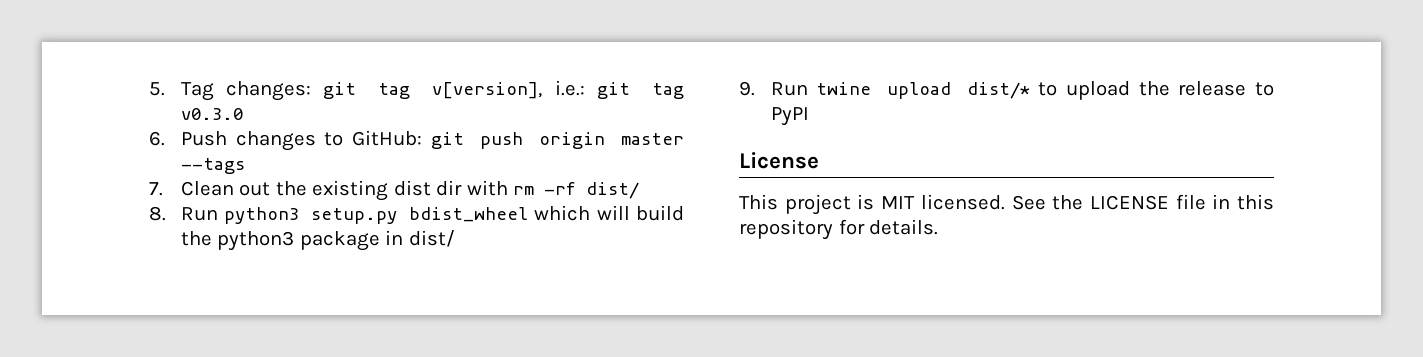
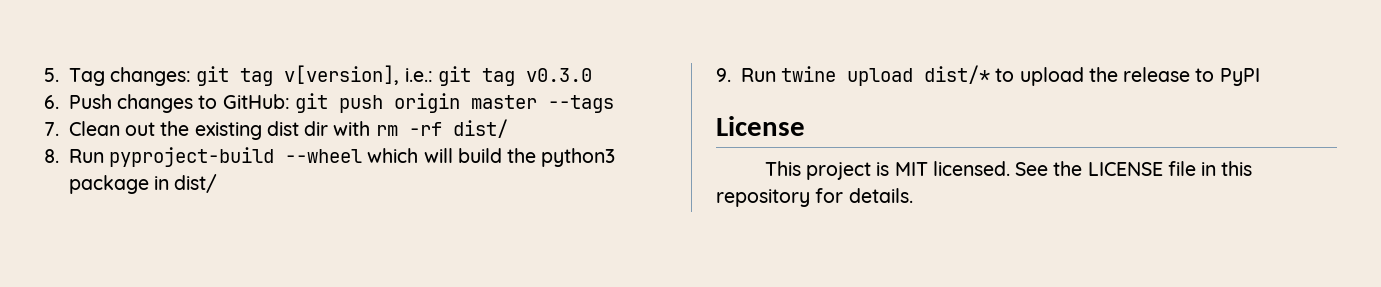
- 8. Run python3 setup.py bdist_wheel which will build the python3 package in dist/
+ 8. Run pyproject-build --wheel which will build the python3 package in dist/

